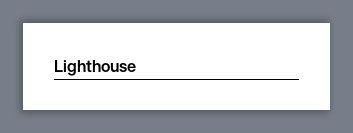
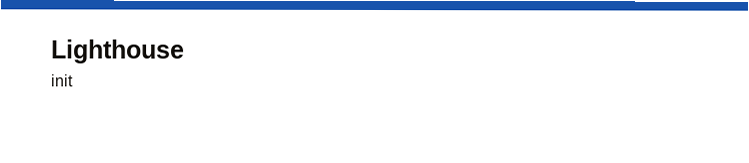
+ init

